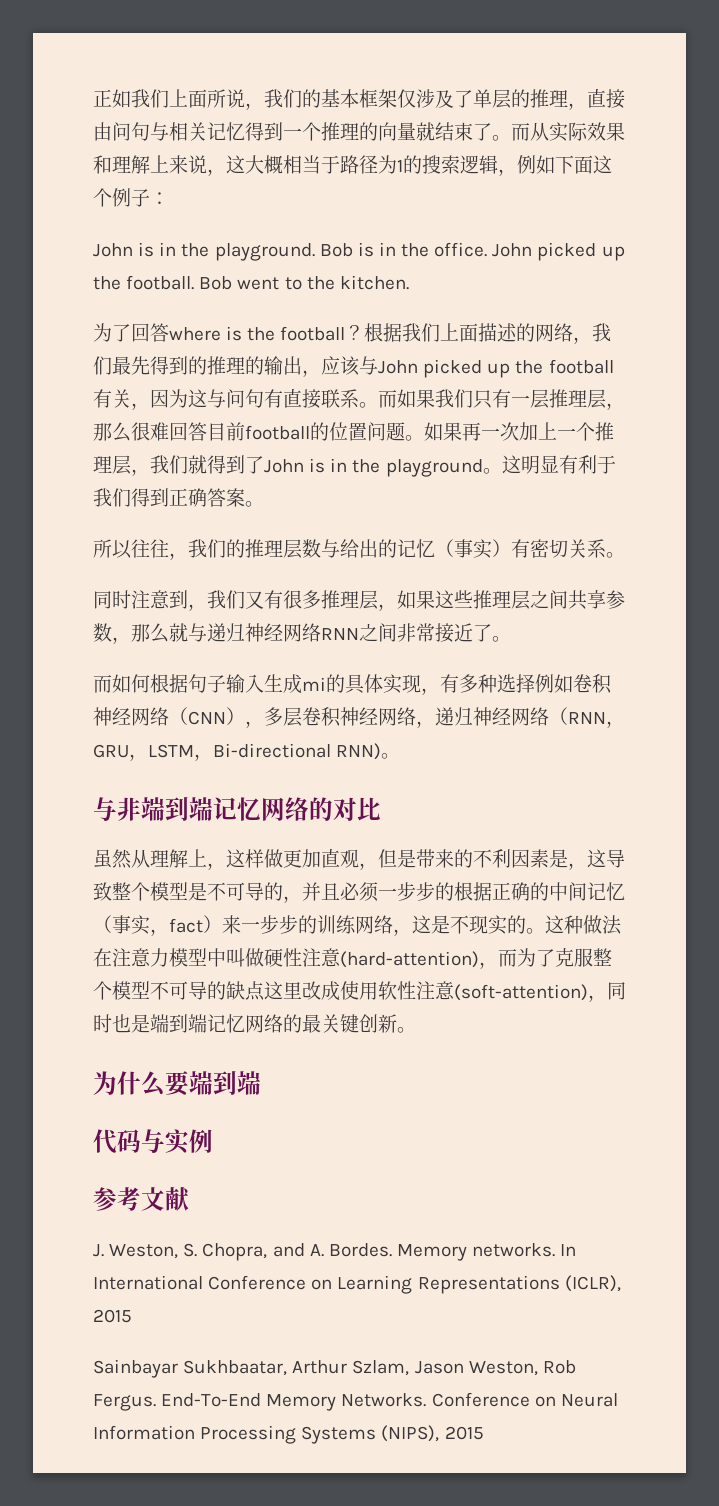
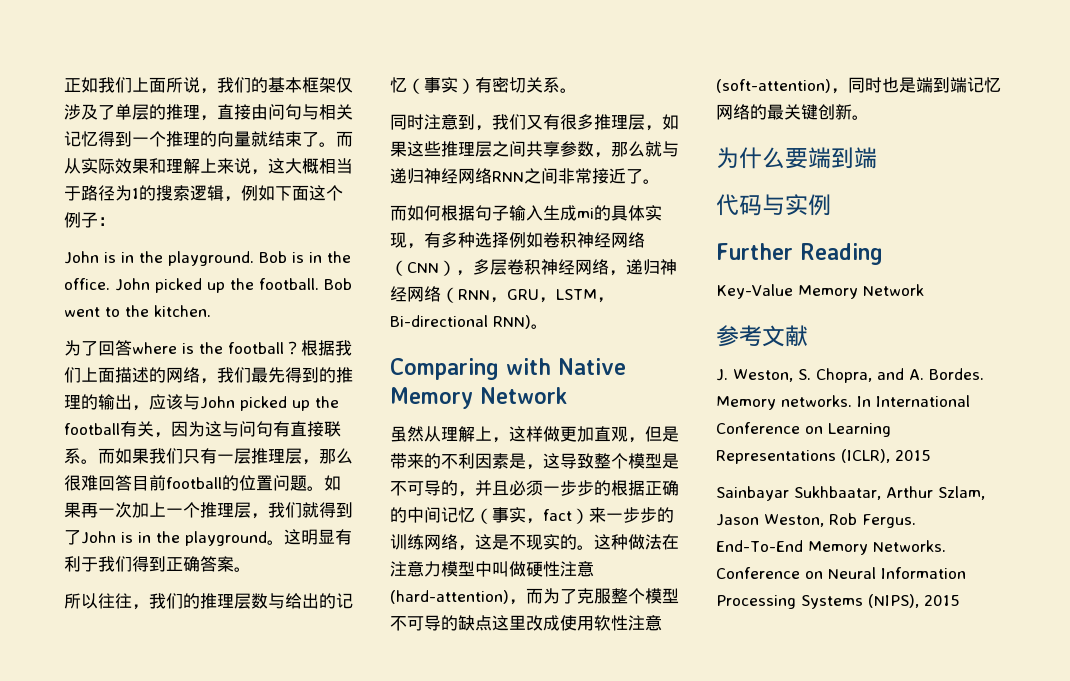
- 与非端到端记忆网络的对比
+ Comparing with Native Memory Network
+ Further Reading
+ Key-Value Memory Network

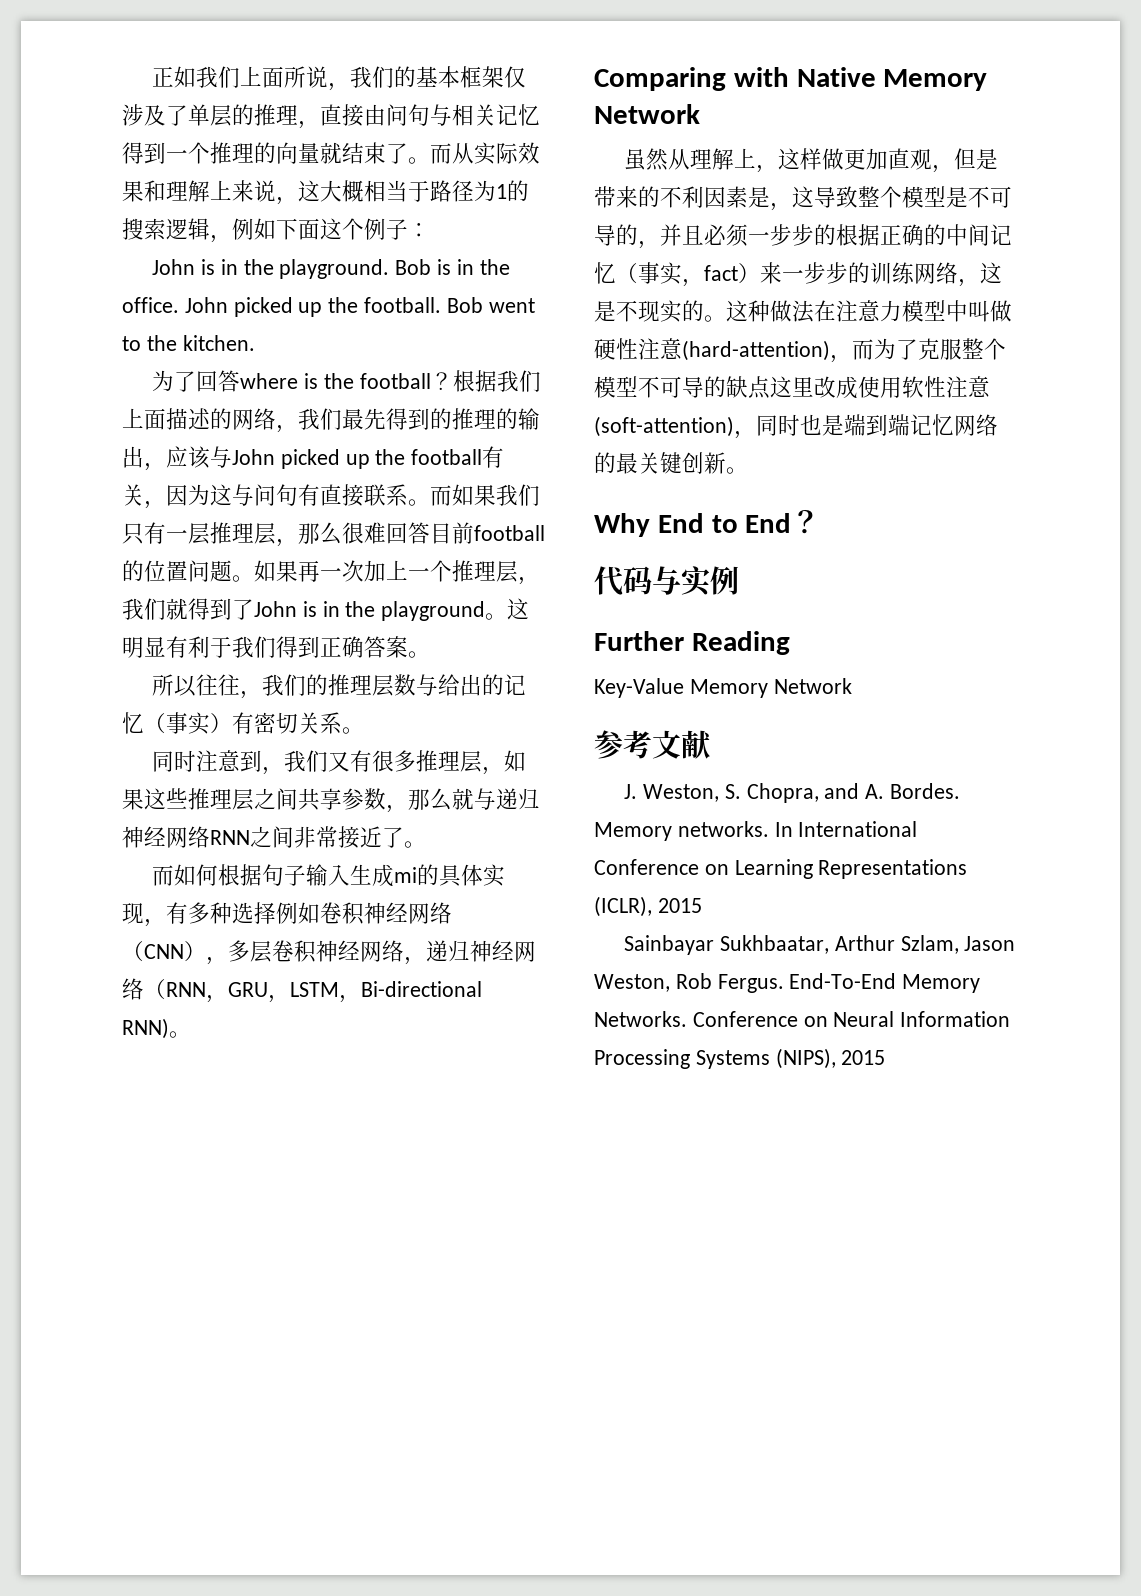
- 为什么要端到端
+ Why End to End？

